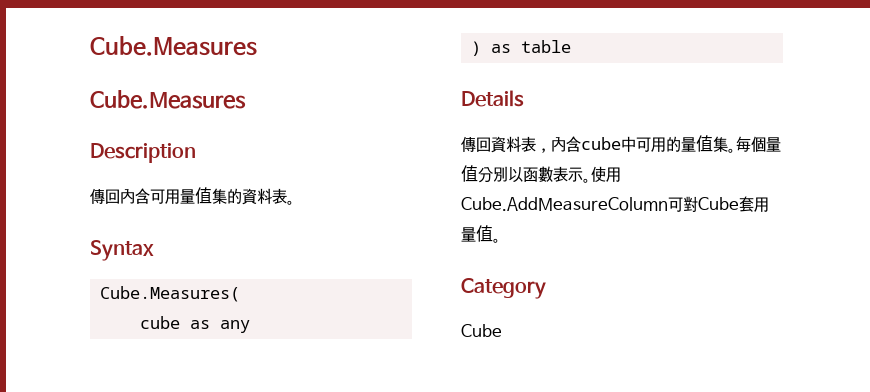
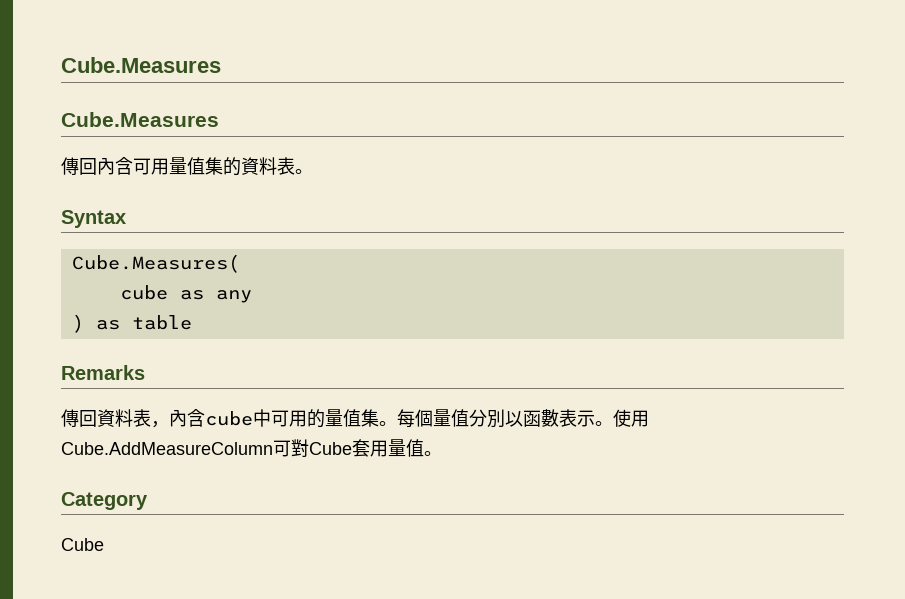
- Description
- Details
+ Remarks

